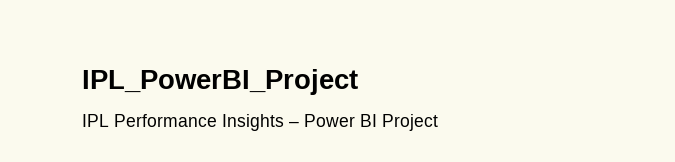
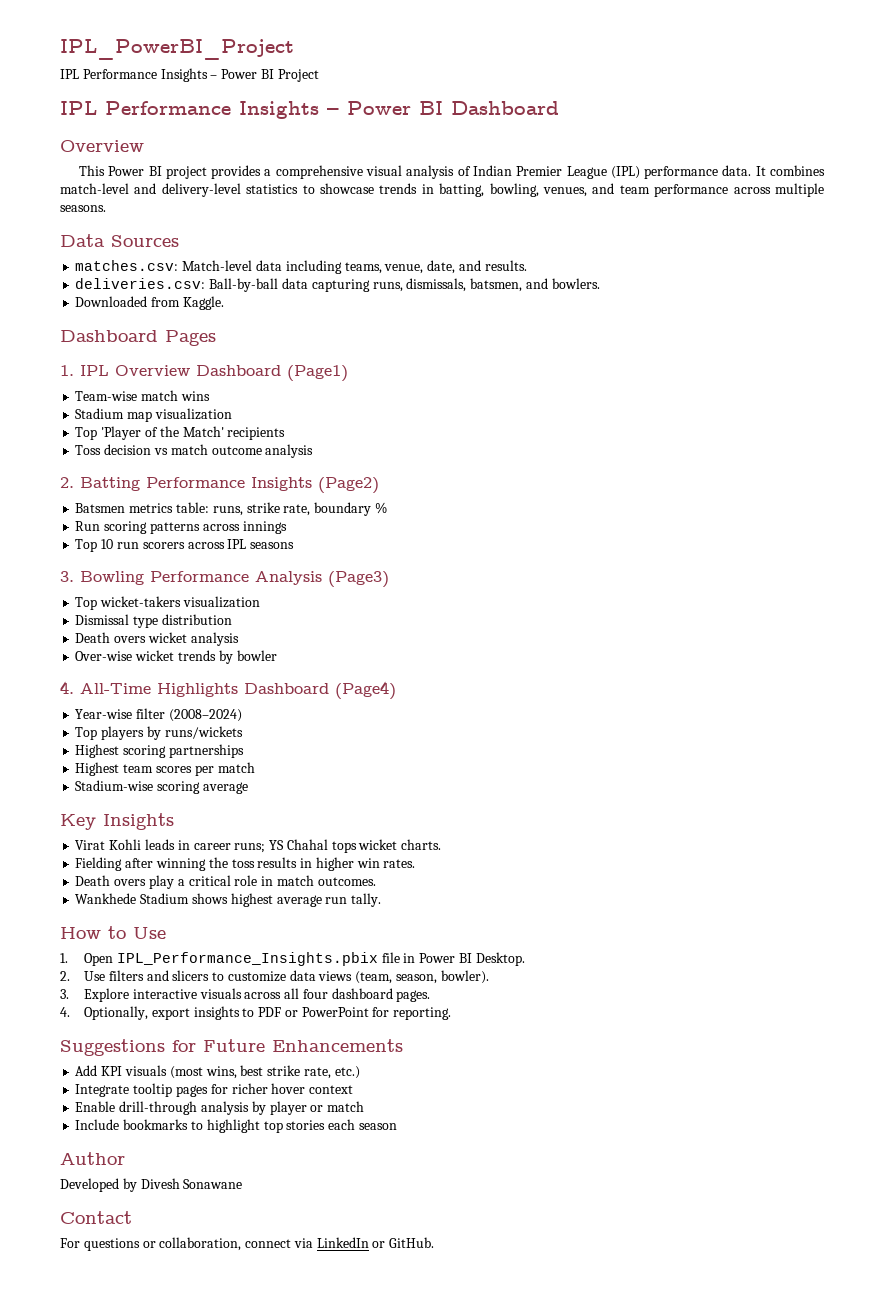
+ IPL Performance Insights – Power BI Dashboard
+ Overview
+ This Power BI project provides a comprehensive visual analysis of Indian Premier League (IPL) performance data. It combines match-level and delivery-level statistics to showcase trends in batting, bowling, venues, and team performance across multiple seasons.
+ Data Sources
+ matches.csv: Match-level data including teams, venue, date, and results.
+ deliveries.csv: Ball-by-ball data capturing runs, dismissals, batsmen, and bowlers.
+ Downloaded from Kaggle.
+ Dashboard Pages
+ 1. IPL Overview Dashboard (Page1)
+ Team-wise match wins
+ Stadium map visualization
+ Top 'Player of the Match' recipients
+ Toss decision vs match outcome analysis
+ 2. Batting Performance Insights (Page2)
+ Batsmen metrics table: runs, strike rate, boundary %
+ Run scoring patterns across innings
+ Top 10 run scorers across IPL seasons
+ 3. Bowling Performance Analysis (Page3)
+ Top wicket-takers visualization
+ Dismissal type distribution
+ Death overs wicket analysis
+ Over-wise wicket trends by bowler
+ 4. All-Time Highlights Dashboard (Page4)
+ Year-wise filter (2008–2024)
+ Top players by runs/wickets
+ Highest scoring partnerships
+ Highest team scores per match
+ Stadium-wise scoring average
+ Key Insights
+ Virat Kohli leads in career runs; YS Chahal tops wicket charts.
+ Fielding after winning the toss results in higher win rates.
+ Death overs play a critical role in match outcomes.
+ Wankhede Stadium shows highest average run tally.
+ How to Use
+ 1. Open IPL_Performance_Insights.pbix file in Power BI Desktop.
+ 2. Use filters and slicers to customize data views (team, season, bowler).
+ 3. Explore interactive visuals across all four dashboard pages.
+ 4. Optionally, export insights to PDF or PowerPoint for reporting.
+ Suggestions for Future Enhancements
+ Add KPI visuals (most wins, best strike rate, etc.)
+ Integrate tooltip pages for richer hover context
+ Enable drill-through analysis by player or match
+ Include bookmarks to highlight top stories each season
+ Author
+ Developed by Divesh Sonawane
+ Contact
+ For questions or collaboration, connect via LinkedIn or GitHub.

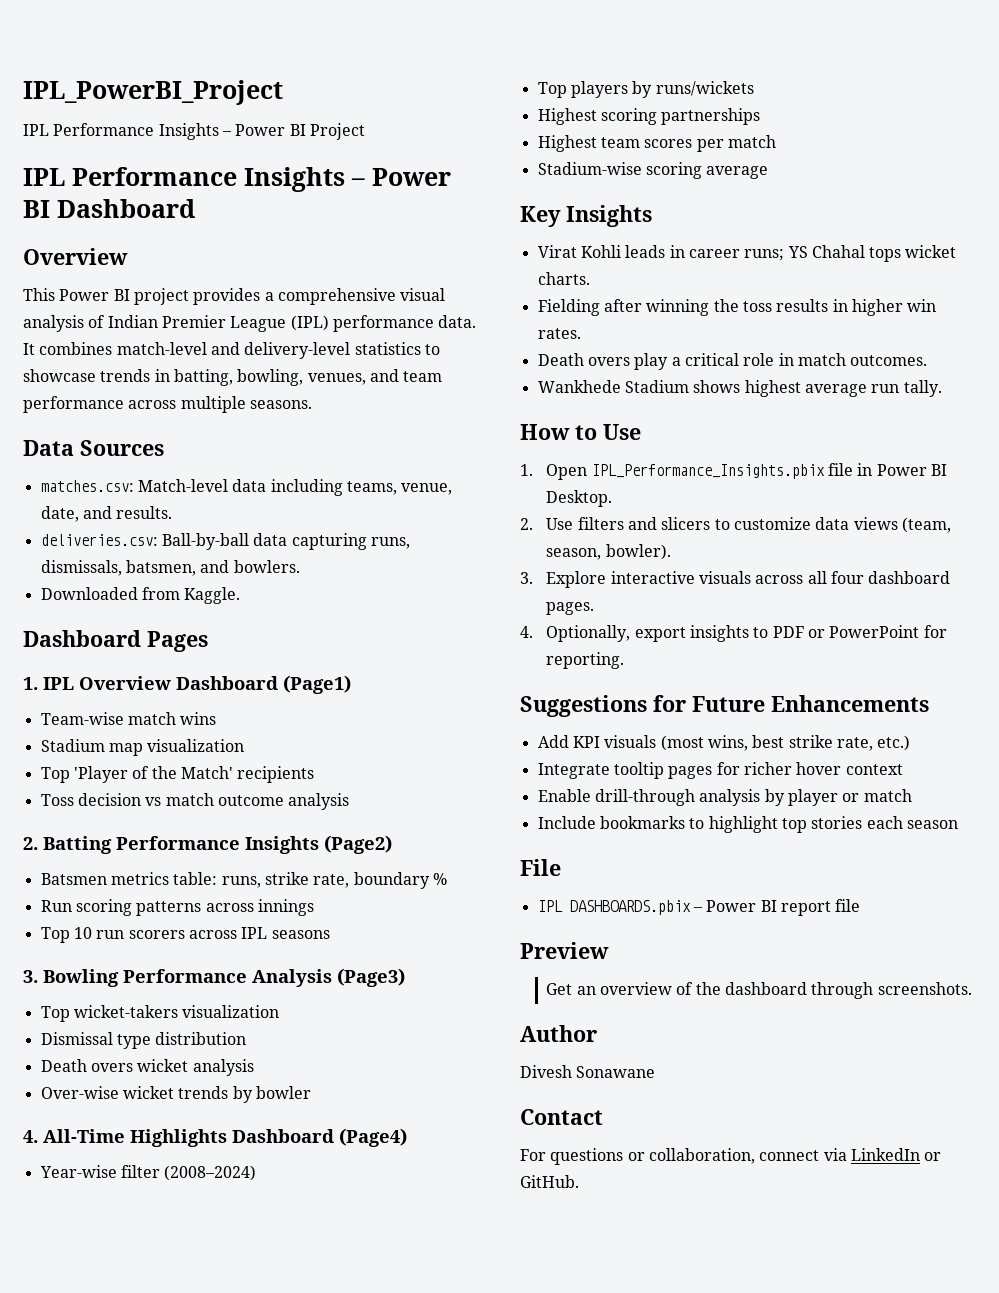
+ File
+ IPL DASHBOARDS.pbix – Power BI report file
+ Preview
+ Get an overview of the dashboard through screenshots.
- Developed by Divesh Sonawane
+ Divesh Sonawane

